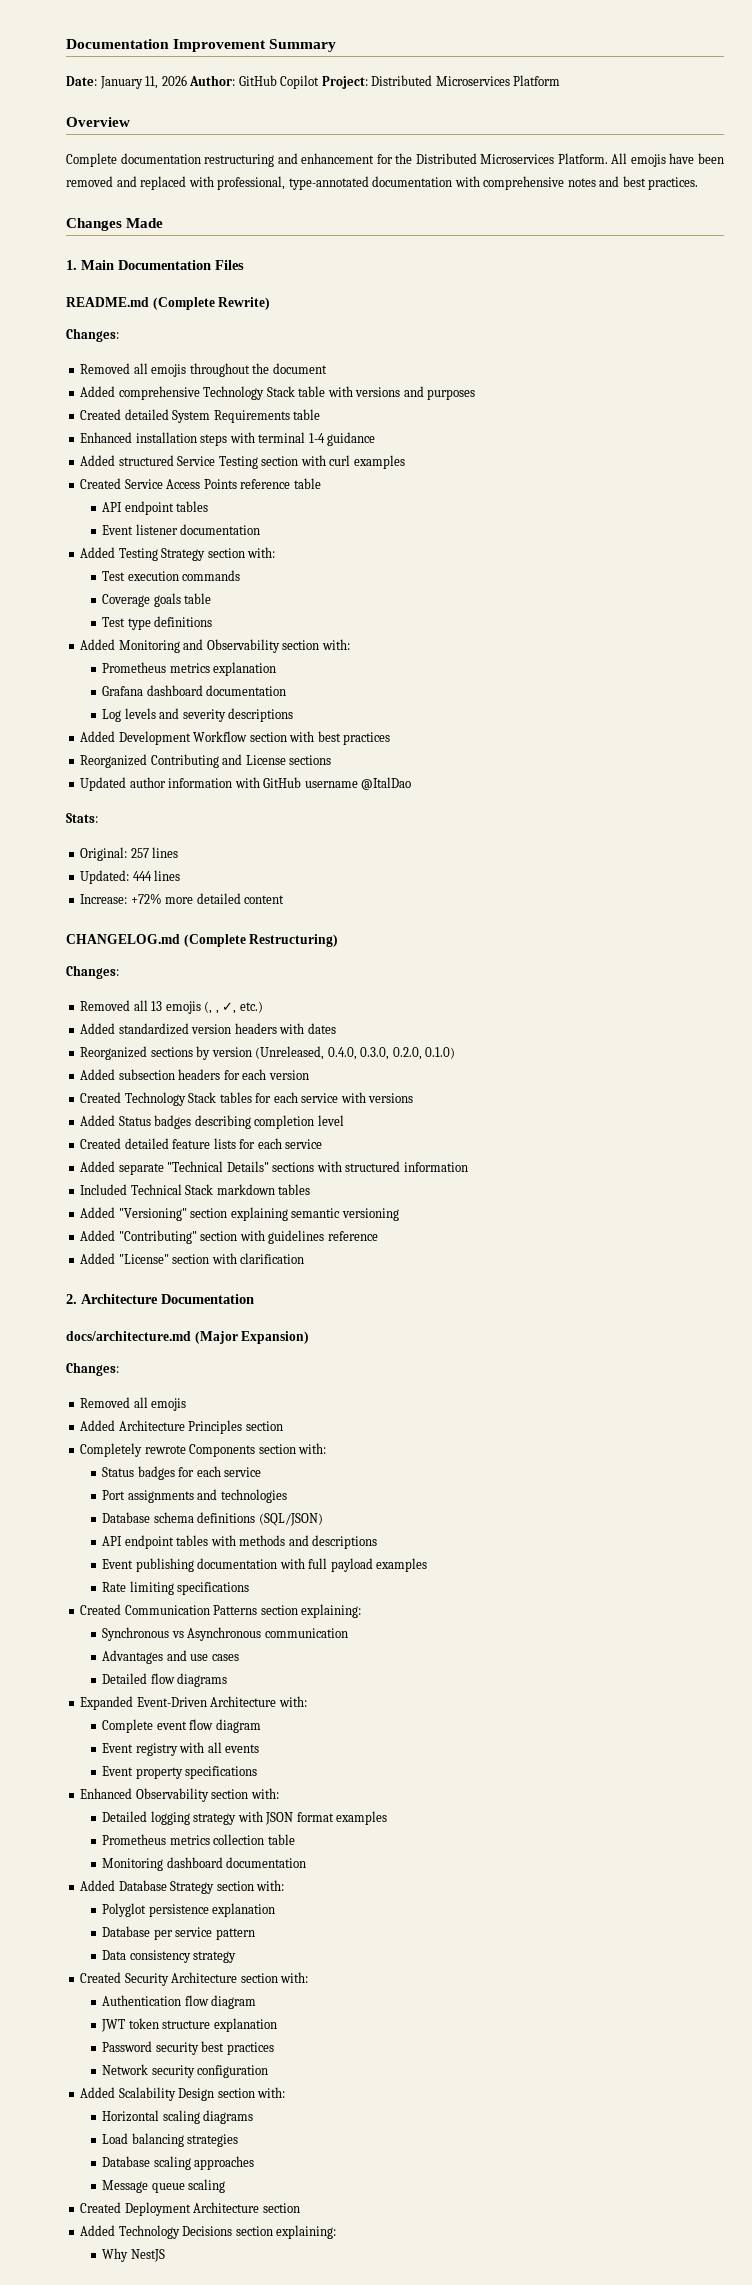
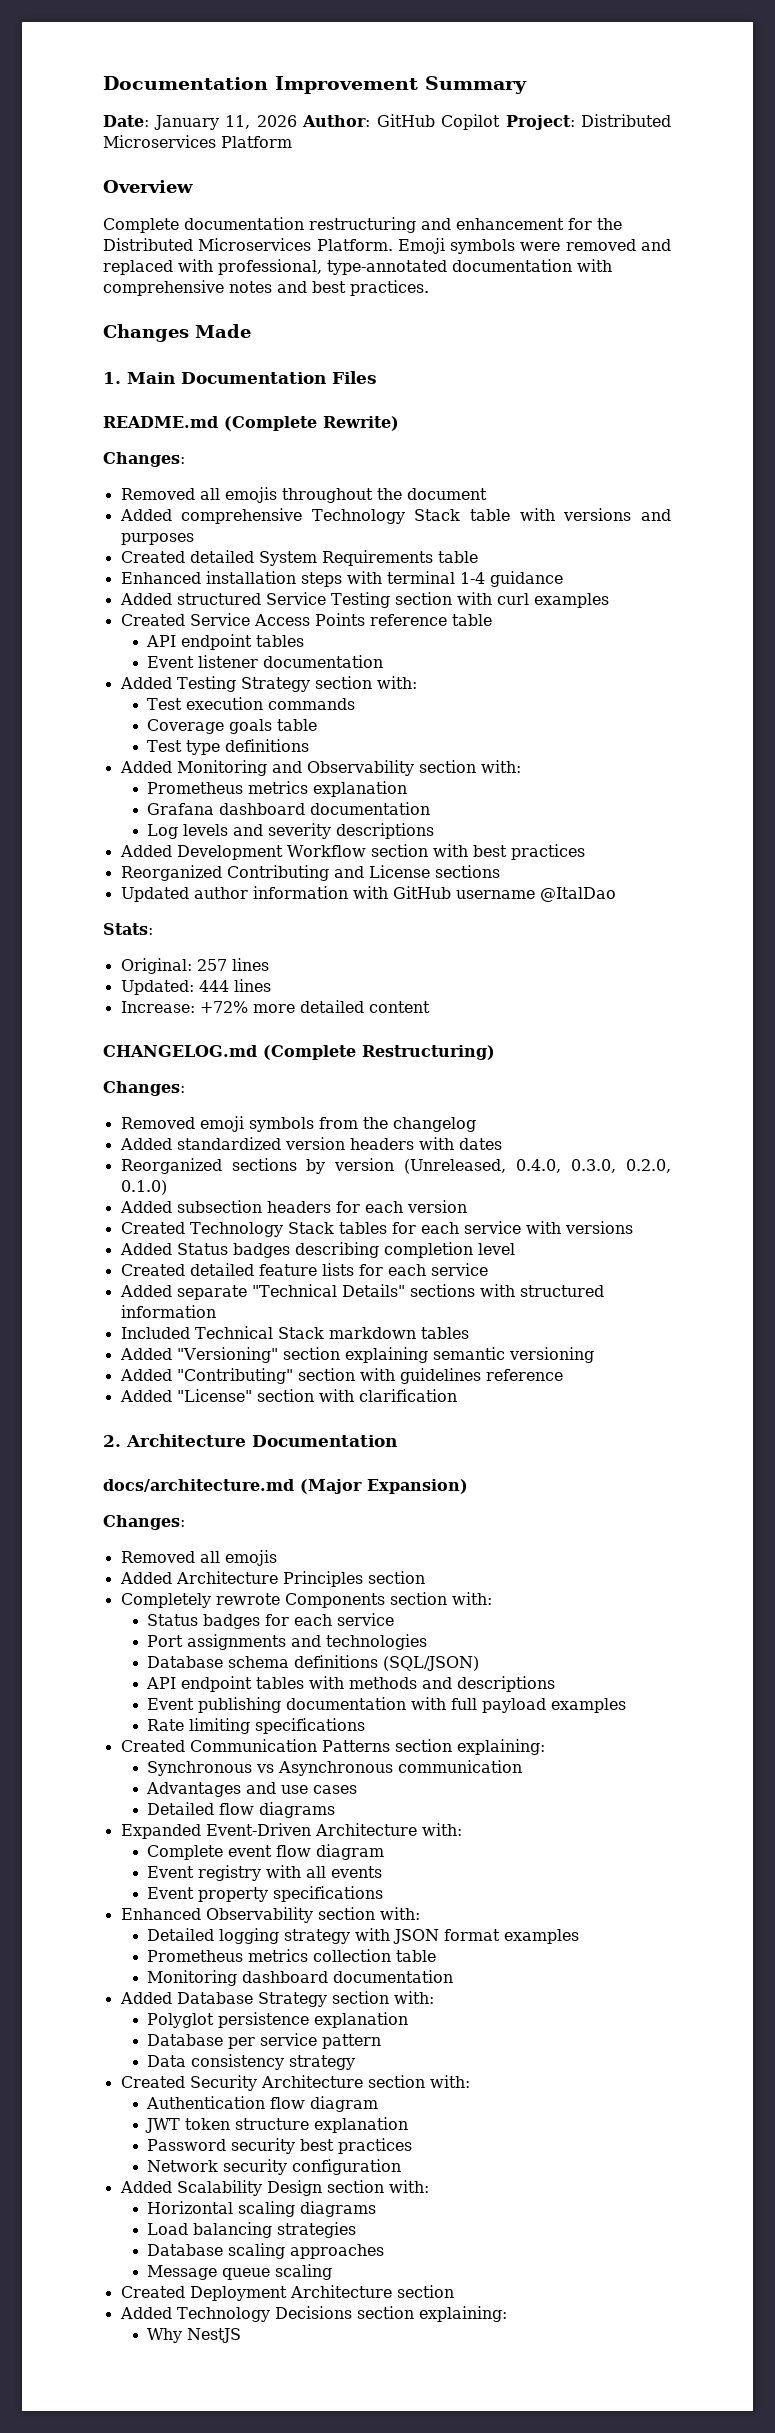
- All emojis have been removed and replaced with professional, type-annotated documentation with comprehensive notes and best practices.
+ Emoji symbols were removed and replaced with professional, type-annotated documentation with comprehensive notes and best practices.
- Removed all 13 emojis (, , ✓, etc.)
+ Removed emoji symbols from the changelog

